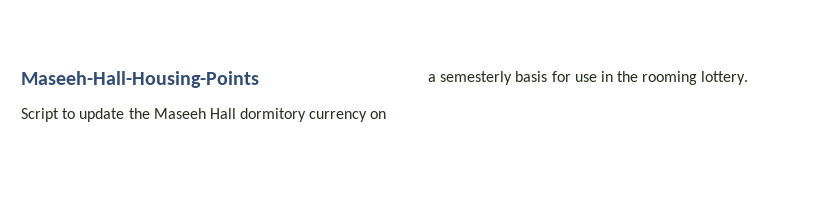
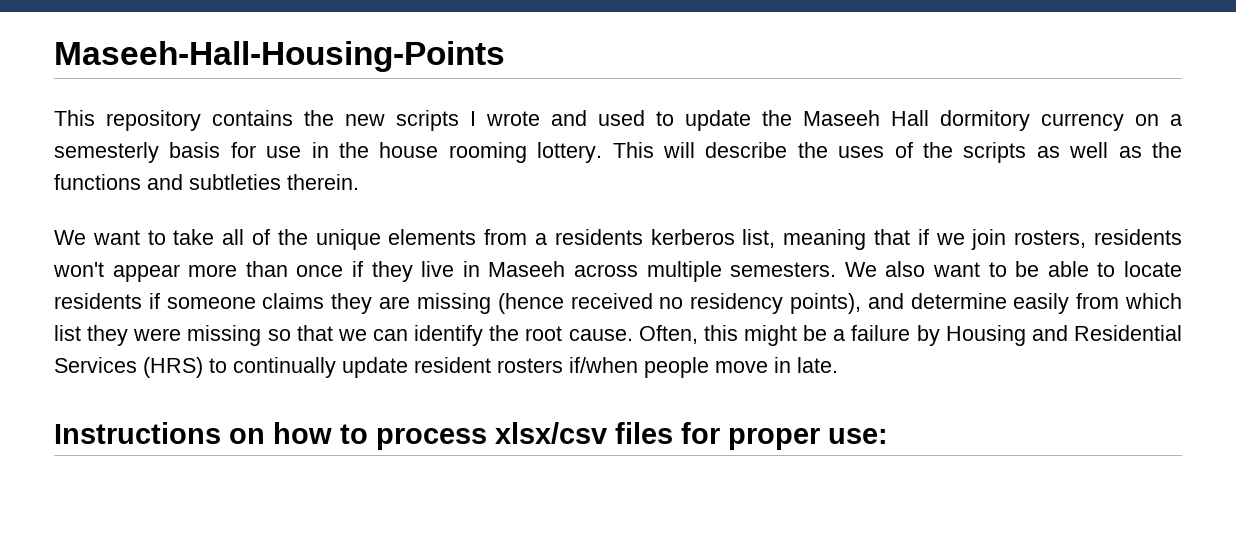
- Script to update the Maseeh Hall dormitory currency on a semesterly basis for use in the rooming lottery.
+ This repository contains the new scripts I wrote and used to update the Maseeh Hall dormitory currency on a semesterly basis for use in the house rooming lottery.
+ This will describe the uses of the scripts as well as the functions and subtleties therein.
+ We want to take all of the unique elements from a residents kerberos list, meaning that if we join rosters, residents won't appear more than once if they live in Maseeh across multiple semesters. We also want to be able to locate residents if someone claims they are missing (hence received no residency points), and determine easily from which list they were missing so that we can identify the root cause. Often, this might be a failure by Housing and Residential Services (HRS) to continually update resident rosters if/when people move in late.
+ Instructions on how to process xlsx/csv files for proper use:

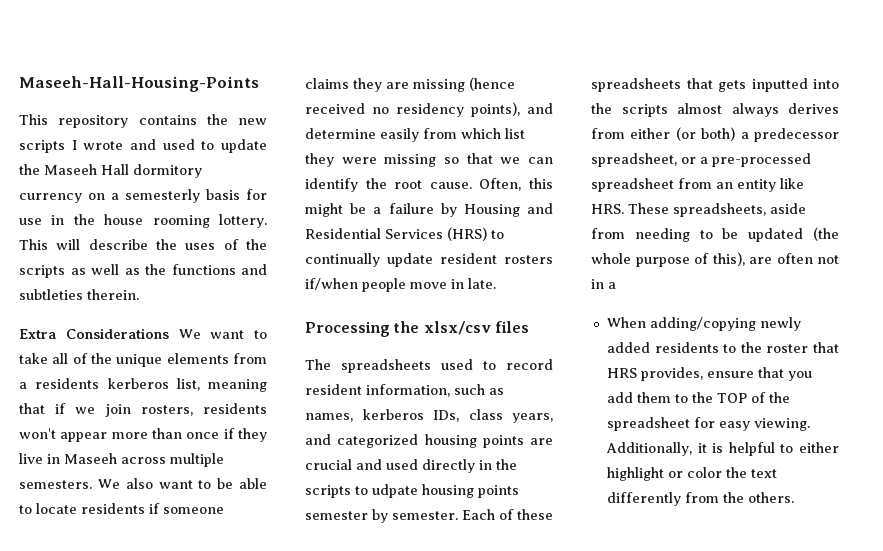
- We want to take all of the unique elements from a residents kerberos list, meaning that if we join rosters, residents won't appear more than once if they live in Maseeh across multiple semesters.
+ Extra Considerations We want to take all of the unique elements from a residents kerberos list, meaning that if we join rosters, residents won't appear more than once if they live in Maseeh across multiple semesters.
- Instructions on how to process xlsx/csv files for proper use:
+ Processing the xlsx/csv files
+ The spreadsheets used to record resident information, such as names, kerberos IDs, class years, and categorized housing points are crucial and used directly in the scripts to udpate housing points semester by semester. Each of these spreadsheets that gets inputted into the scripts almost always derives from either (or both) a predecessor spreadsheet, or a pre-processed spreadsheet from an entity like HRS. These spreadsheets, aside from needing to be updated (the whole purpose of this), are often not in a
+ When adding/copying newly added residents to the roster that HRS provides, ensure that you add them to the TOP of the spreadsheet for easy viewing. Additionally, it is helpful to either highlight or color the text differently from the others.

